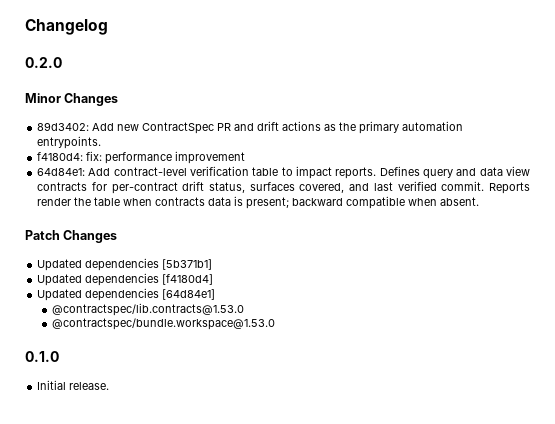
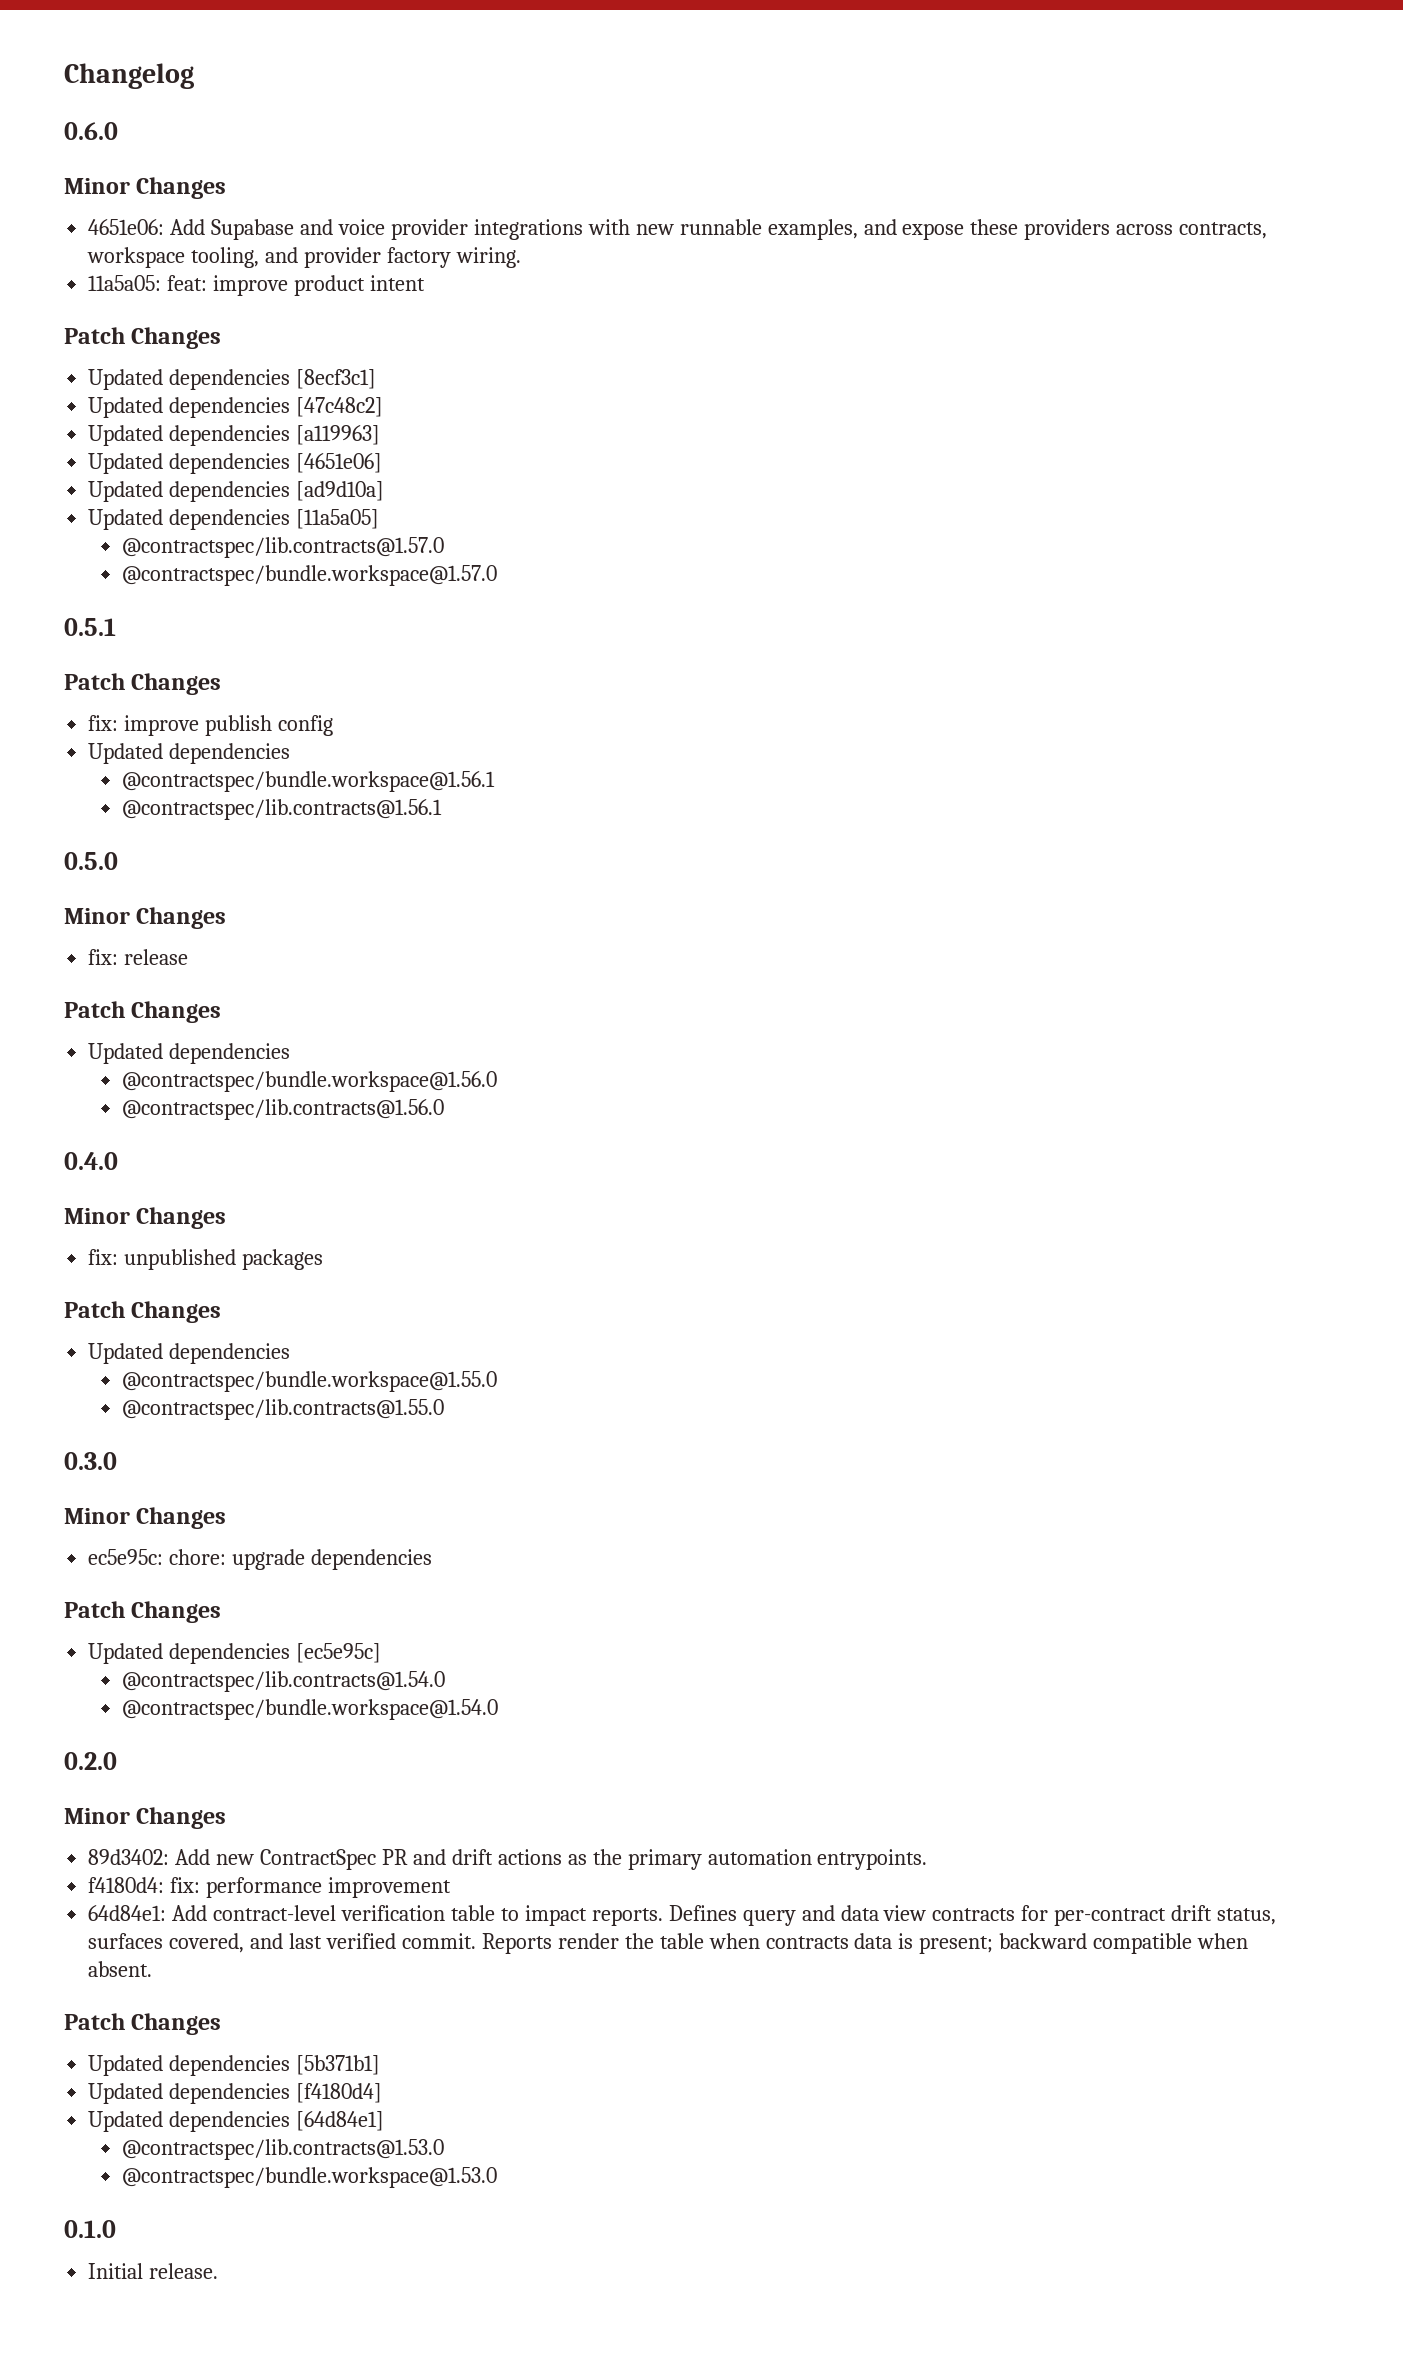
+ 0.6.0
+ Minor Changes
+ 4651e06: Add Supabase and voice provider integrations with new runnable examples, and expose these providers across contracts, workspace tooling, and provider factory wiring.
+ 11a5a05: feat: improve product intent
+ Patch Changes
+ Updated dependencies [8ecf3c1]
+ Updated dependencies [47c48c2]
+ Updated dependencies [a119963]
+ Updated dependencies [4651e06]
+ Updated dependencies [ad9d10a]
+ Updated dependencies [11a5a05]
+ @contractspec/lib.contracts@1.57.0
+ @contractspec/bundle.workspace@1.57.0
+ 0.5.1
+ Patch Changes
+ fix: improve publish config
+ Updated dependencies
+ @contractspec/bundle.workspace@1.56.1
+ @contractspec/lib.contracts@1.56.1
+ 0.5.0
+ Minor Changes
+ fix: release
+ Patch Changes
+ Updated dependencies
+ @contractspec/bundle.workspace@1.56.0
+ @contractspec/lib.contracts@1.56.0
+ 0.4.0
+ Minor Changes
+ fix: unpublished packages
+ Patch Changes
+ Updated dependencies
+ @contractspec/bundle.workspace@1.55.0
+ @contractspec/lib.contracts@1.55.0
+ 0.3.0
+ Minor Changes
+ ec5e95c: chore: upgrade dependencies
+ Patch Changes
+ Updated dependencies [ec5e95c]
+ @contractspec/lib.contracts@1.54.0
+ @contractspec/bundle.workspace@1.54.0

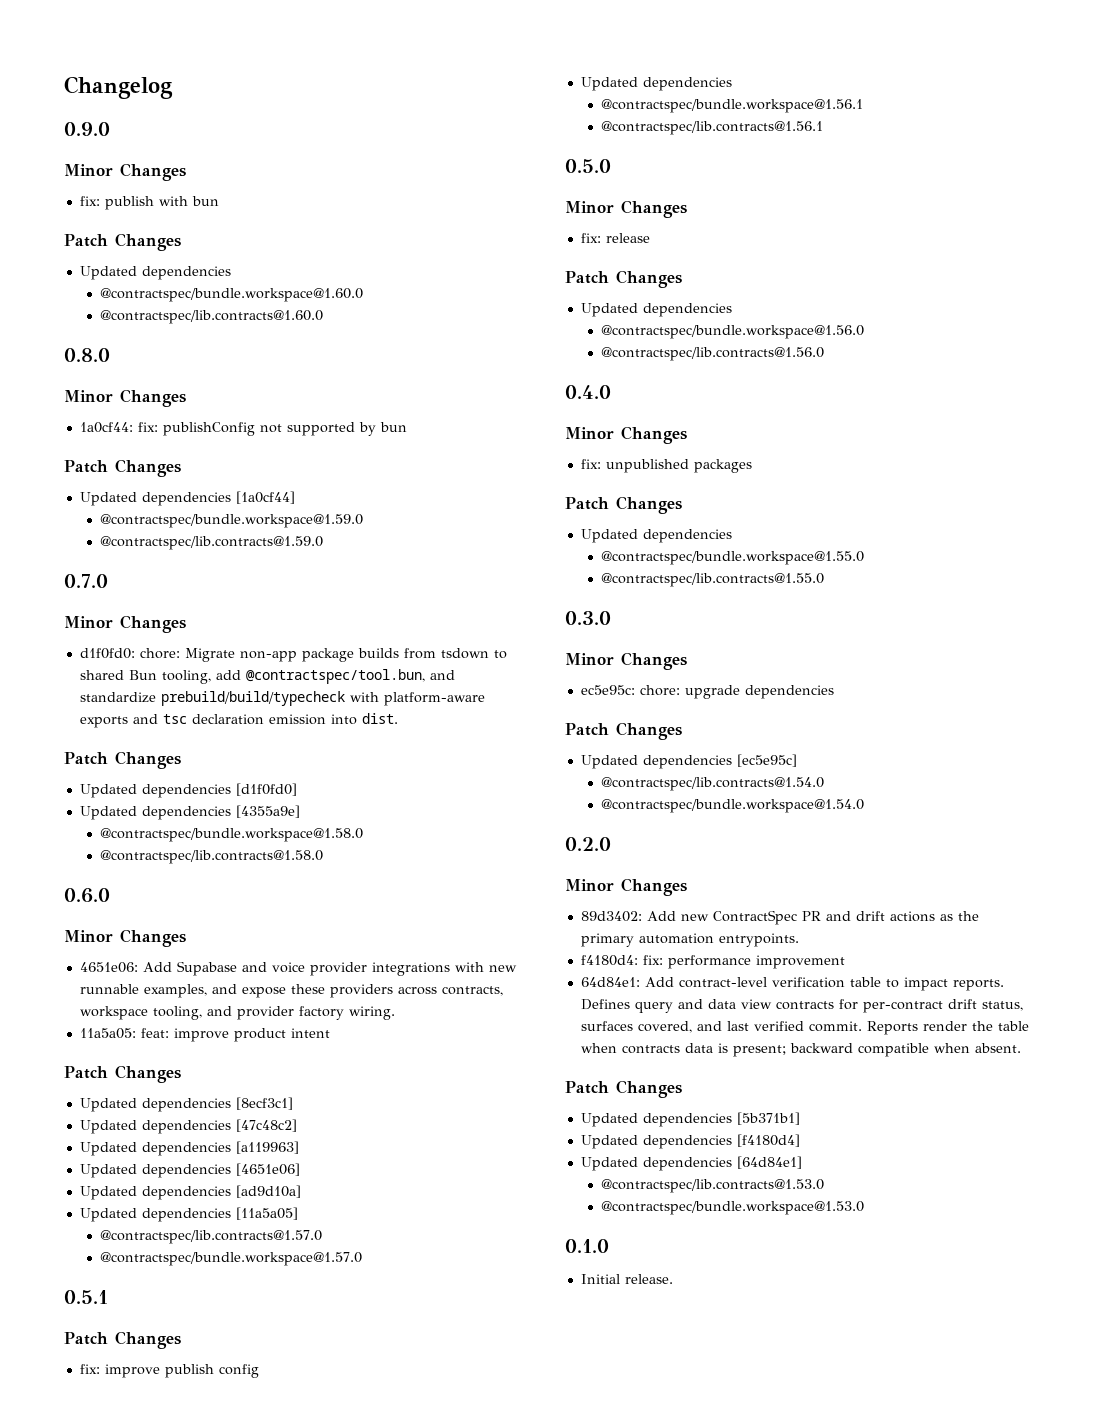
+ 0.9.0
+ Minor Changes
+ fix: publish with bun
+ Patch Changes
+ Updated dependencies
+ @contractspec/bundle.workspace@1.60.0
+ @contractspec/lib.contracts@1.60.0
+ 0.8.0
+ Minor Changes
+ 1a0cf44: fix: publishConfig not supported by bun
+ Patch Changes
+ Updated dependencies [1a0cf44]
+ @contractspec/bundle.workspace@1.59.0
+ @contractspec/lib.contracts@1.59.0
+ 0.7.0
+ Minor Changes
+ d1f0fd0: chore: Migrate non-app package builds from tsdown to shared Bun tooling, add @contractspec/tool.bun, and standardize prebuild/build/typecheck with platform-aware exports and tsc declaration emission into dist.
+ Patch Changes
+ Updated dependencies [d1f0fd0]
+ Updated dependencies [4355a9e]
+ @contractspec/bundle.workspace@1.58.0
+ @contractspec/lib.contracts@1.58.0

